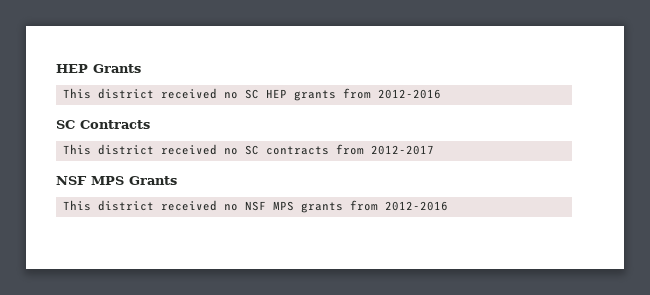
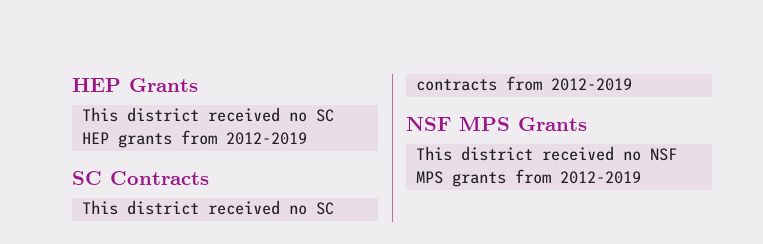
- This district received no SC HEP grants from 2012-2016
+ This district received no SC HEP grants from 2012-2019
- This district received no SC contracts from 2012-2017
+ This district received no SC contracts from 2012-2019
- This district received no NSF MPS grants from 2012-2016
+ This district received no NSF MPS grants from 2012-2019

